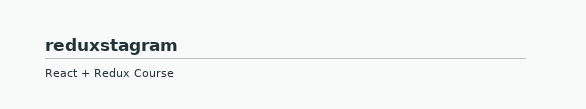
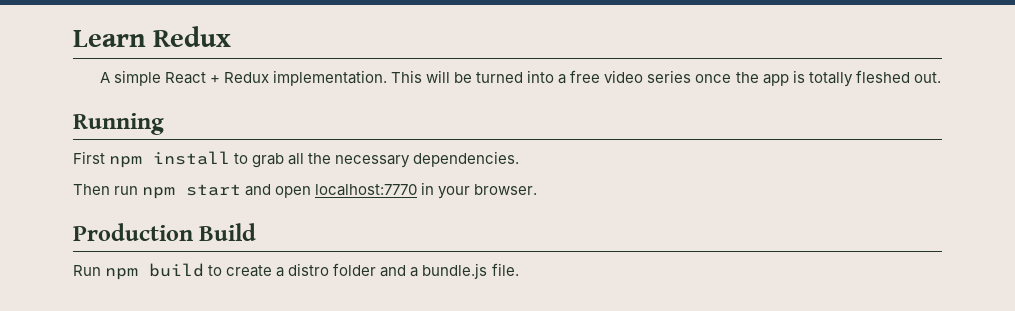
- reduxstagram
- React + Redux Course
+ Learn Redux
+ A simple React + Redux implementation. This will be turned into a free video series once the app is totally fleshed out.
+ Running
+ First npm install to grab all the necessary dependencies.
+ Then run npm start and open localhost:7770 in your browser.
+ Production Build
+ Run npm build to create a distro folder and a bundle.js file.

